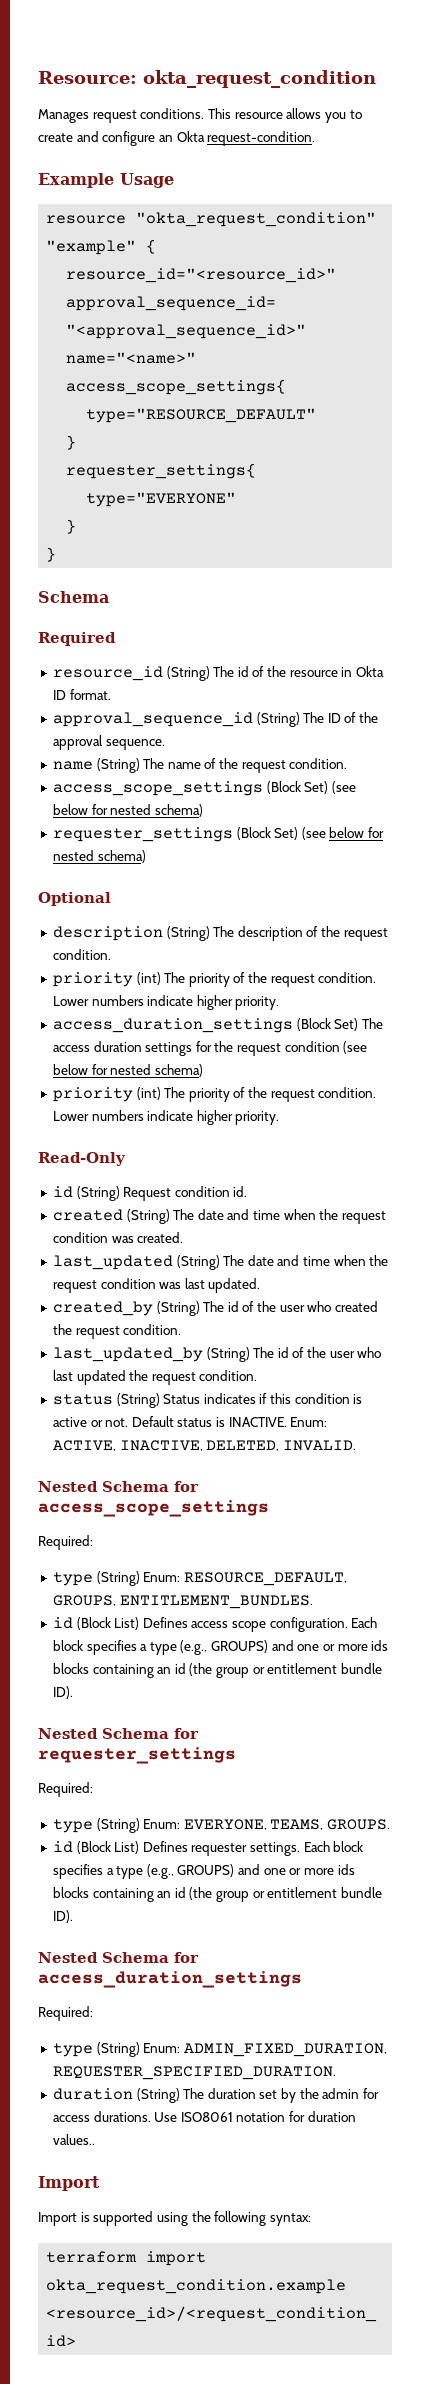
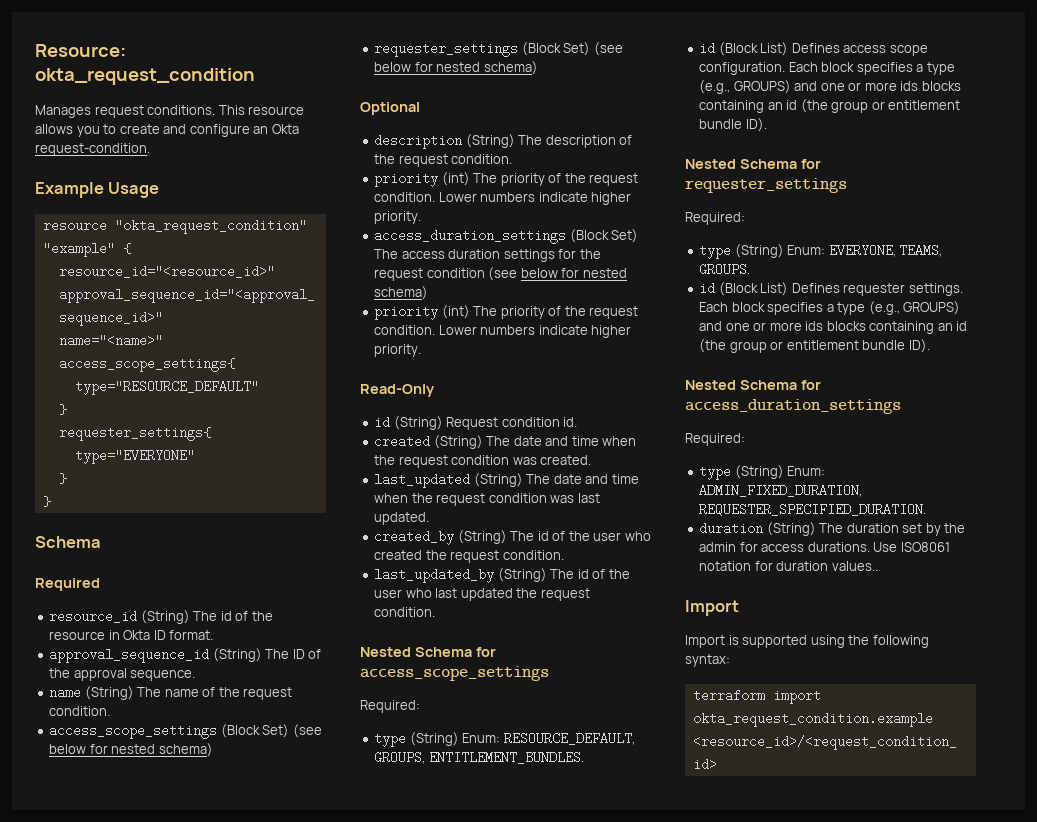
- status (String) Status indicates if this condition is active or not. Default status is INACTIVE. Enum: ACTIVE, INACTIVE, DELETED, INVALID.

